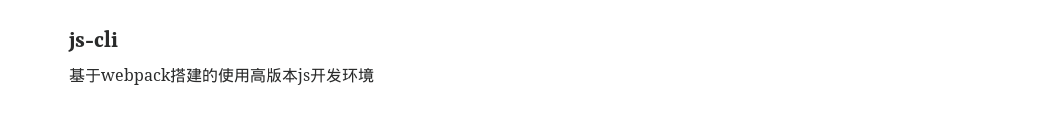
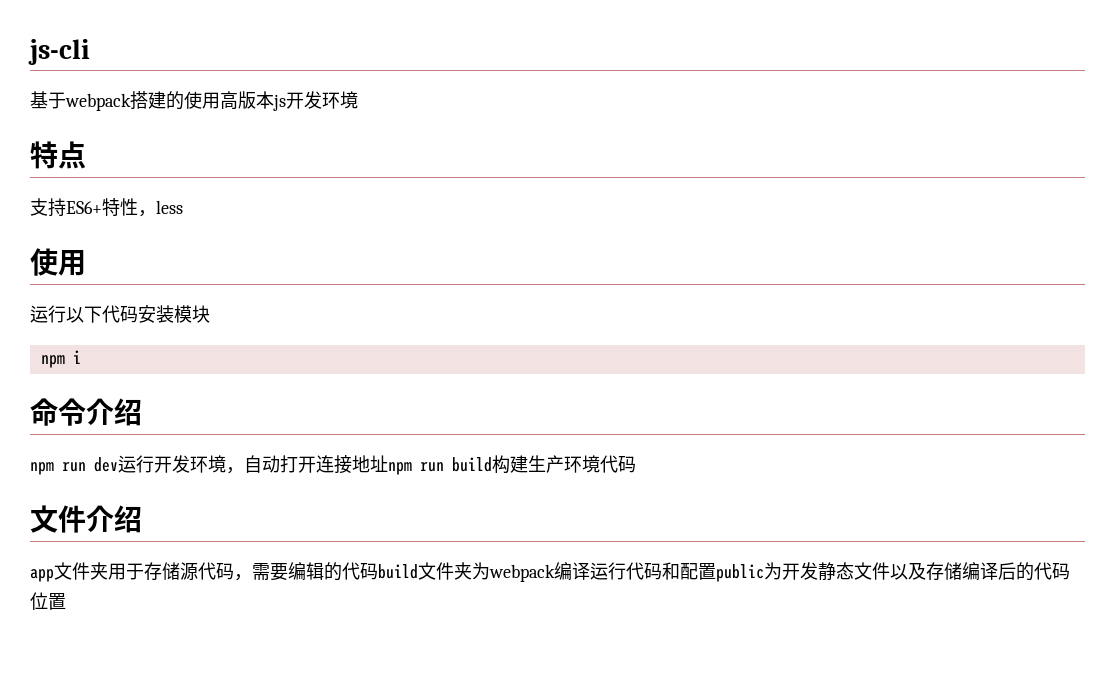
+ 特点
+ 支持ES6+特性，less
+ 使用
+ 运行以下代码安装模块
+ npm i
+ 命令介绍
+ npm run dev运行开发环境，自动打开连接地址npm run build构建生产环境代码
+ 文件介绍
+ app文件夹用于存储源代码，需要编辑的代码build文件夹为webpack编译运行代码和配置public为开发静态文件以及存储编译后的代码位置

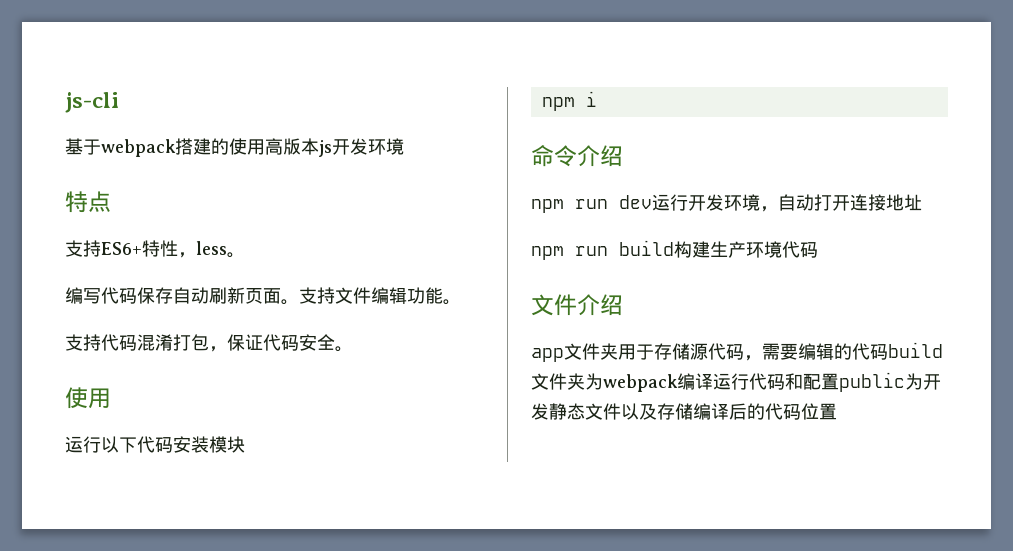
- 支持ES6+特性，less
+ 支持ES6+特性，less。
+ 编写代码保存自动刷新页面。支持文件编辑功能。
+ 支持代码混淆打包，保证代码安全。
- npm run dev运行开发环境，自动打开连接地址npm run build构建生产环境代码
+ npm run dev运行开发环境，自动打开连接地址
+ npm run build构建生产环境代码

